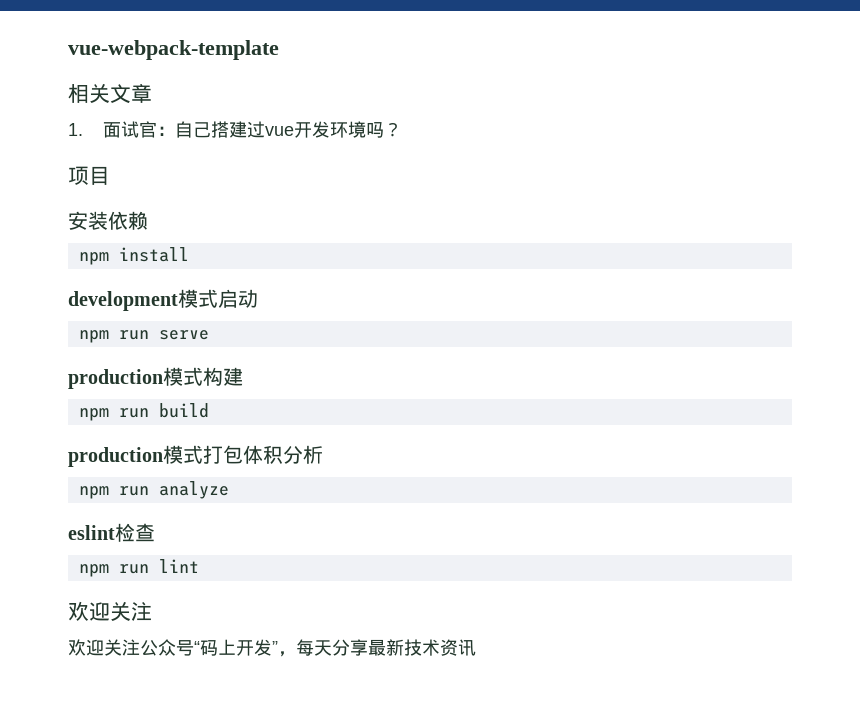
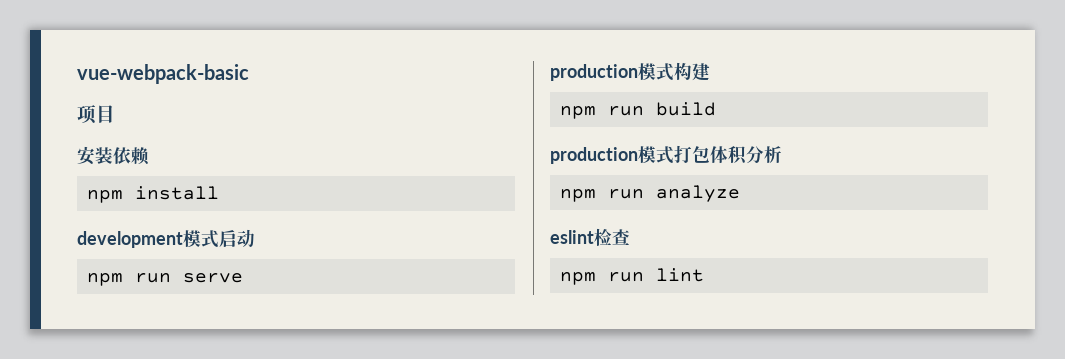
- vue-webpack-template
- 相关文章
- 1.面试官：自己搭建过vue开发环境吗？
+ vue-webpack-basic
  npm run lint
- 欢迎关注
- 欢迎关注公众号“码上开发”，每天分享最新技术资讯

